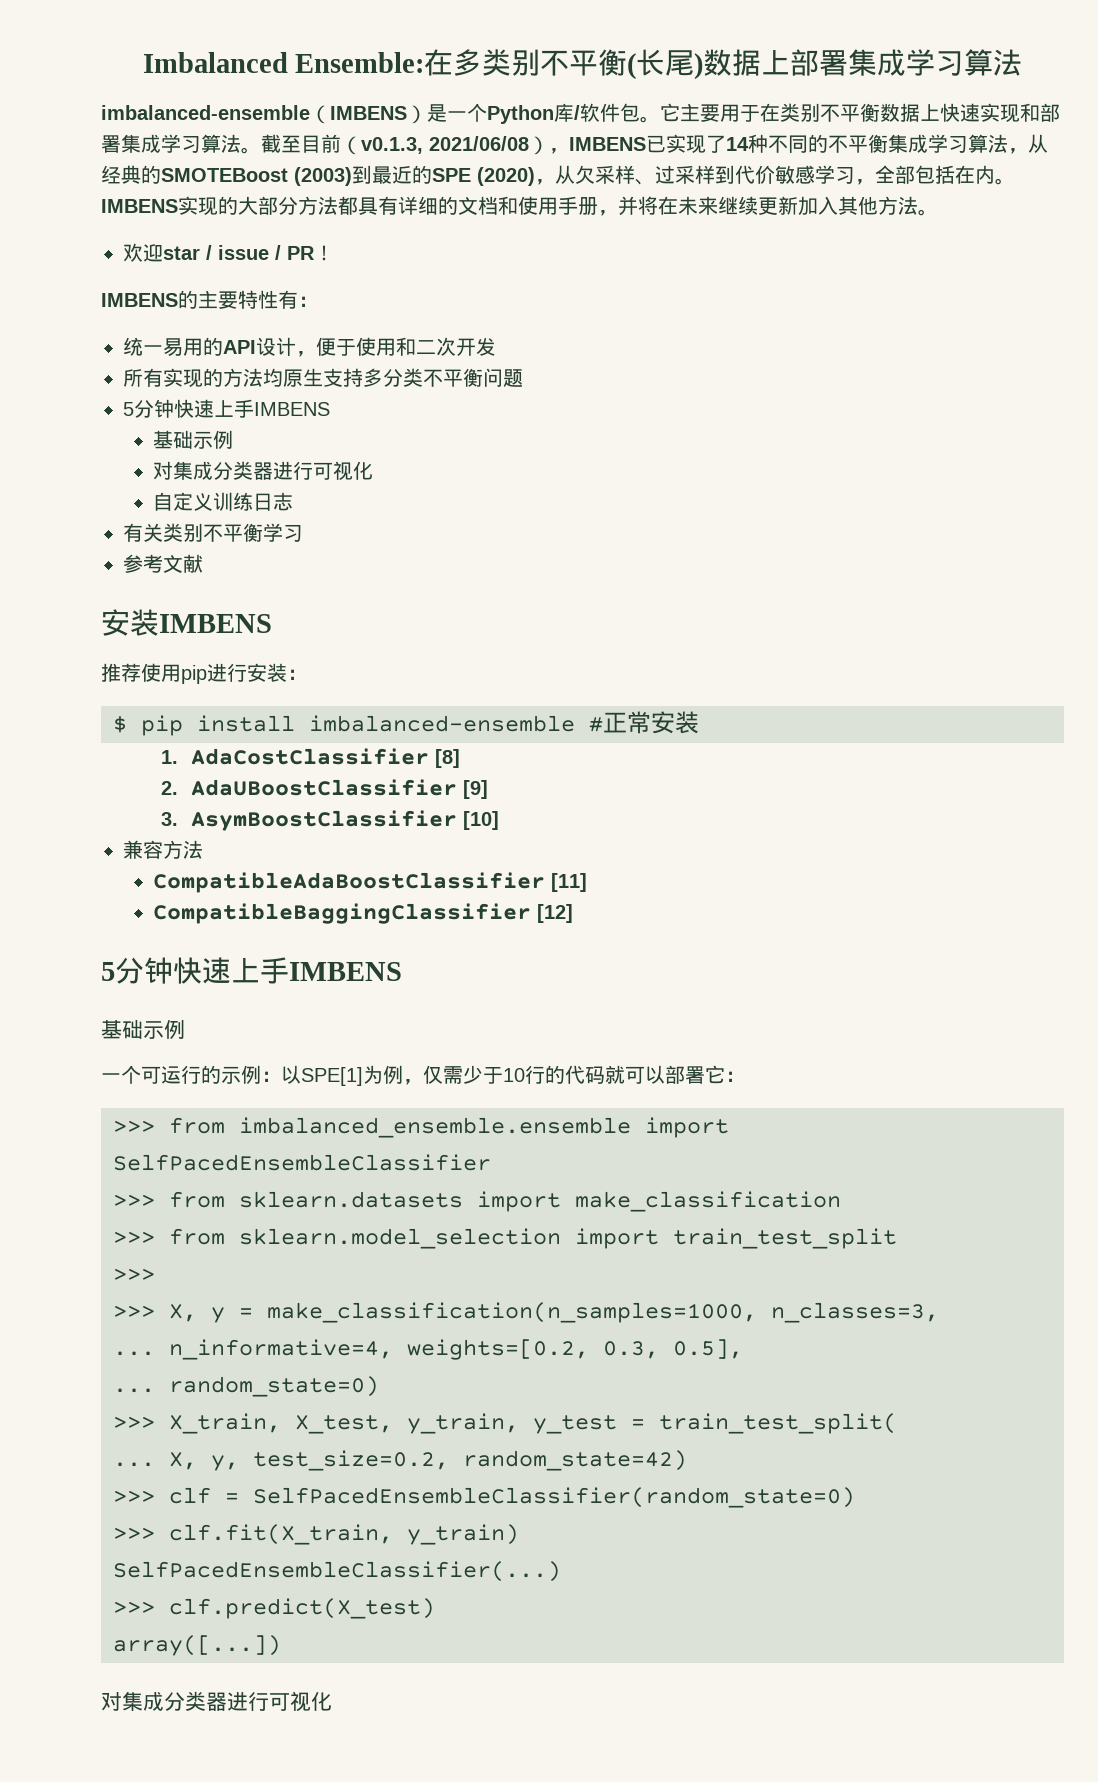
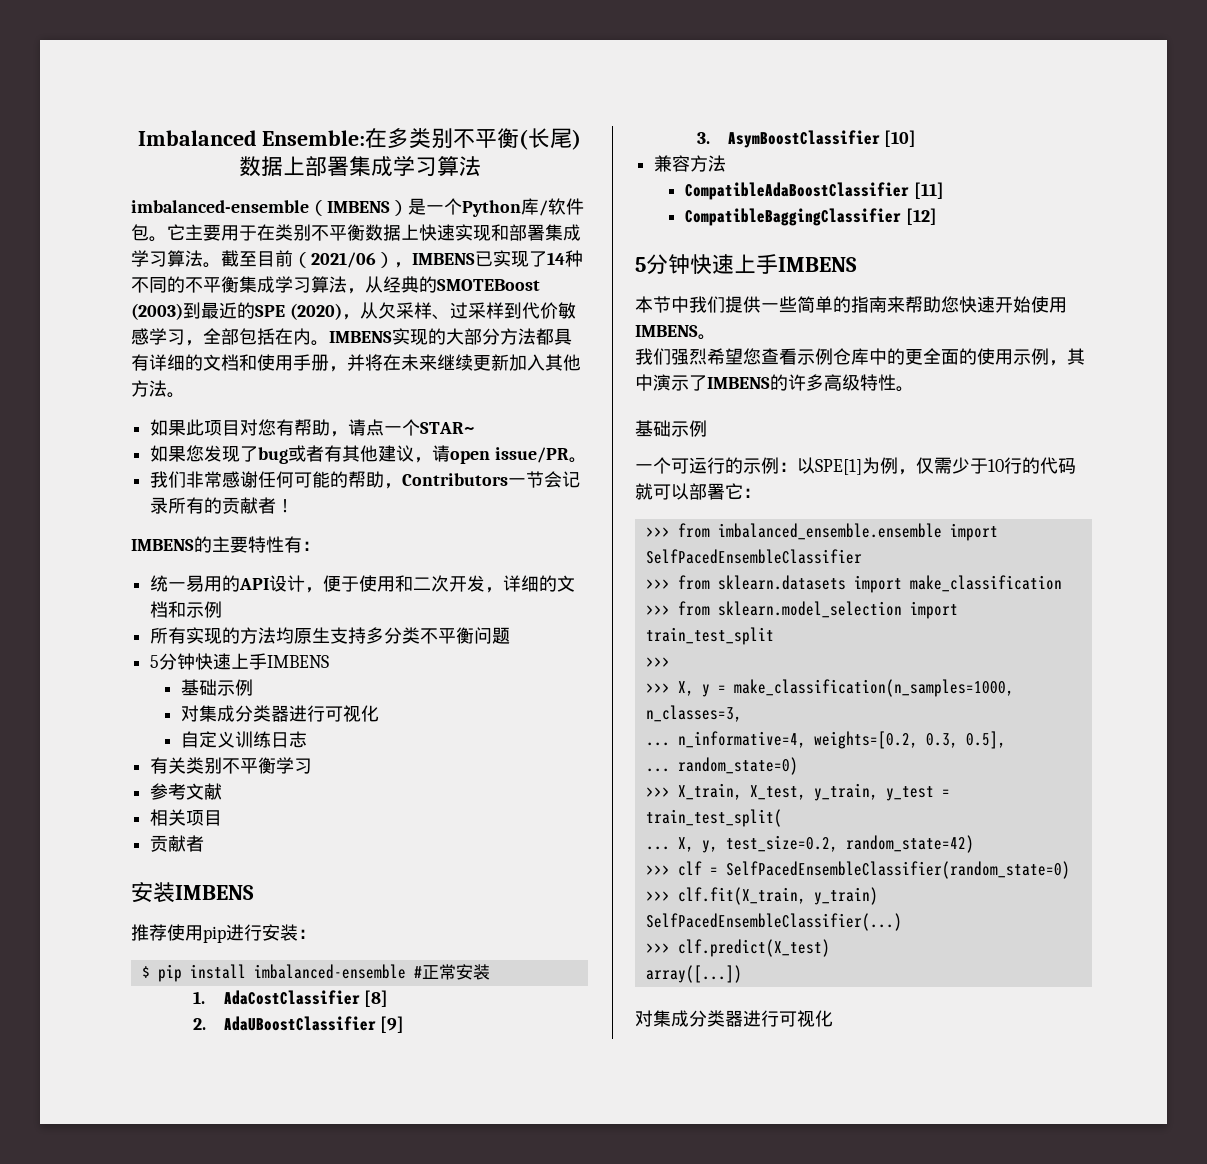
- 截至目前（v0.1.3, 2021/06/08），IMBENS已实现了14种不同的不平衡集成学习算法，从经典的SMOTEBoost (2003)到最近的SPE (2020)，从欠采样、过采样到代价敏感学习，全部包括在内。
+ 截至目前（2021/06），IMBENS已实现了14种不同的不平衡集成学习算法，从经典的SMOTEBoost (2003)到最近的SPE (2020)，从欠采样、过采样到代价敏感学习，全部包括在内。
- 欢迎star / issue / PR！
+ 如果此项目对您有帮助，请点一个STAR~
+ 如果您发现了bug或者有其他建议，请open issue/PR。
+ 我们非常感谢任何可能的帮助，Contributors一节会记录所有的贡献者！
- 统一易用的API设计，便于使用和二次开发
+ 统一易用的API设计，便于使用和二次开发，详细的文档和示例
+ 相关项目
+ 贡献者
+ 本节中我们提供一些简单的指南来帮助您快速开始使用IMBENS。
+ 我们强烈希望您查看示例仓库中的更全面的使用示例，其中演示了IMBENS的许多高级特性。

